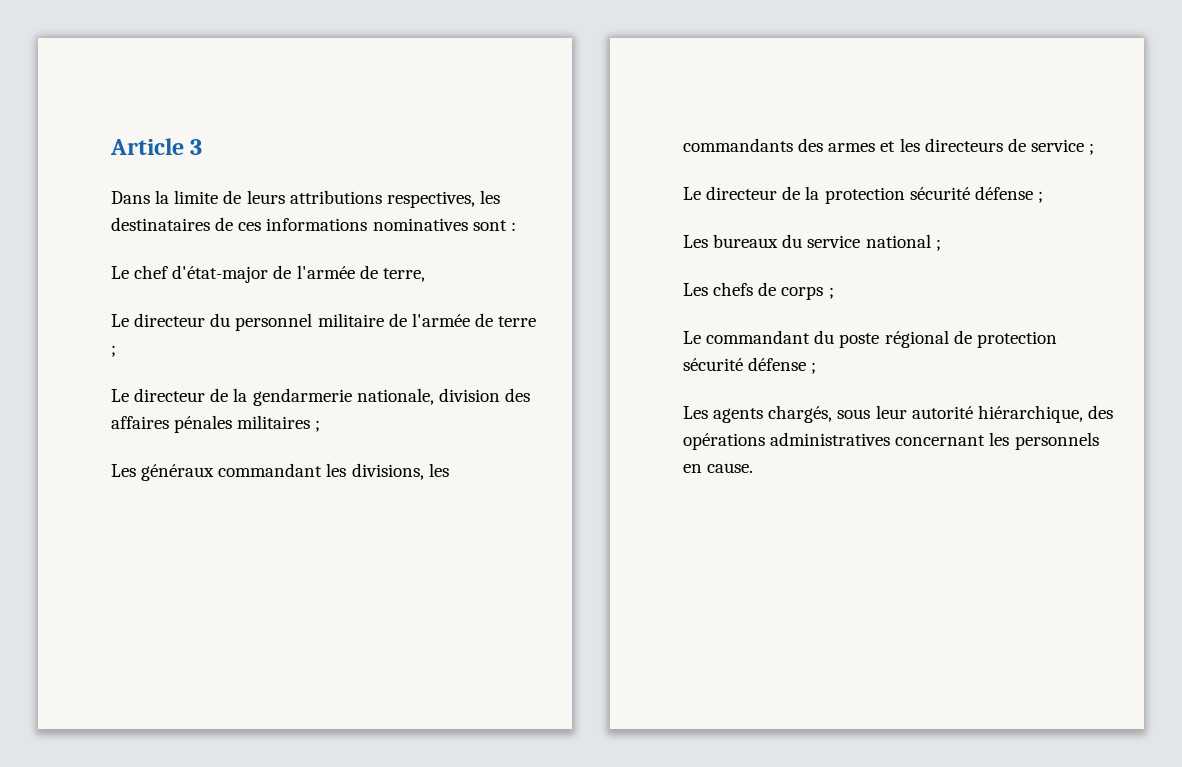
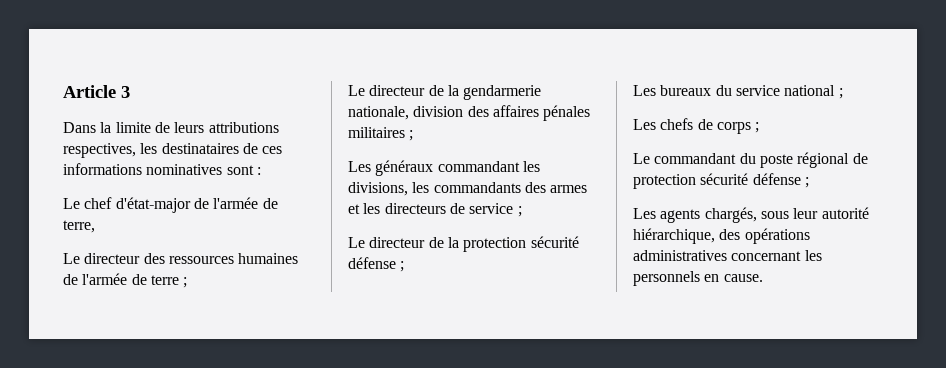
- Le directeur du personnel militaire de l'armée de terre ;
+ Le directeur des ressources humaines de l'armée de terre ;

